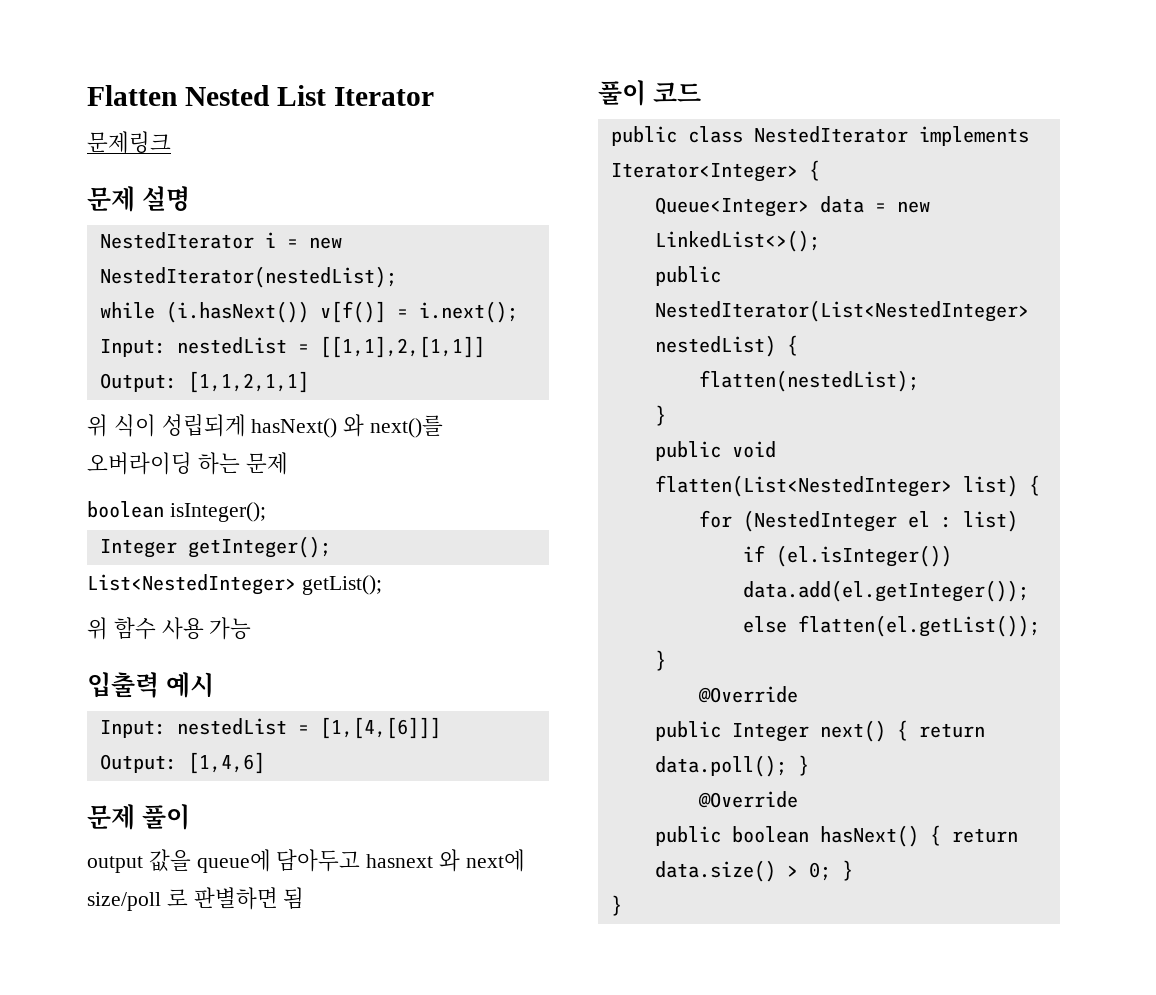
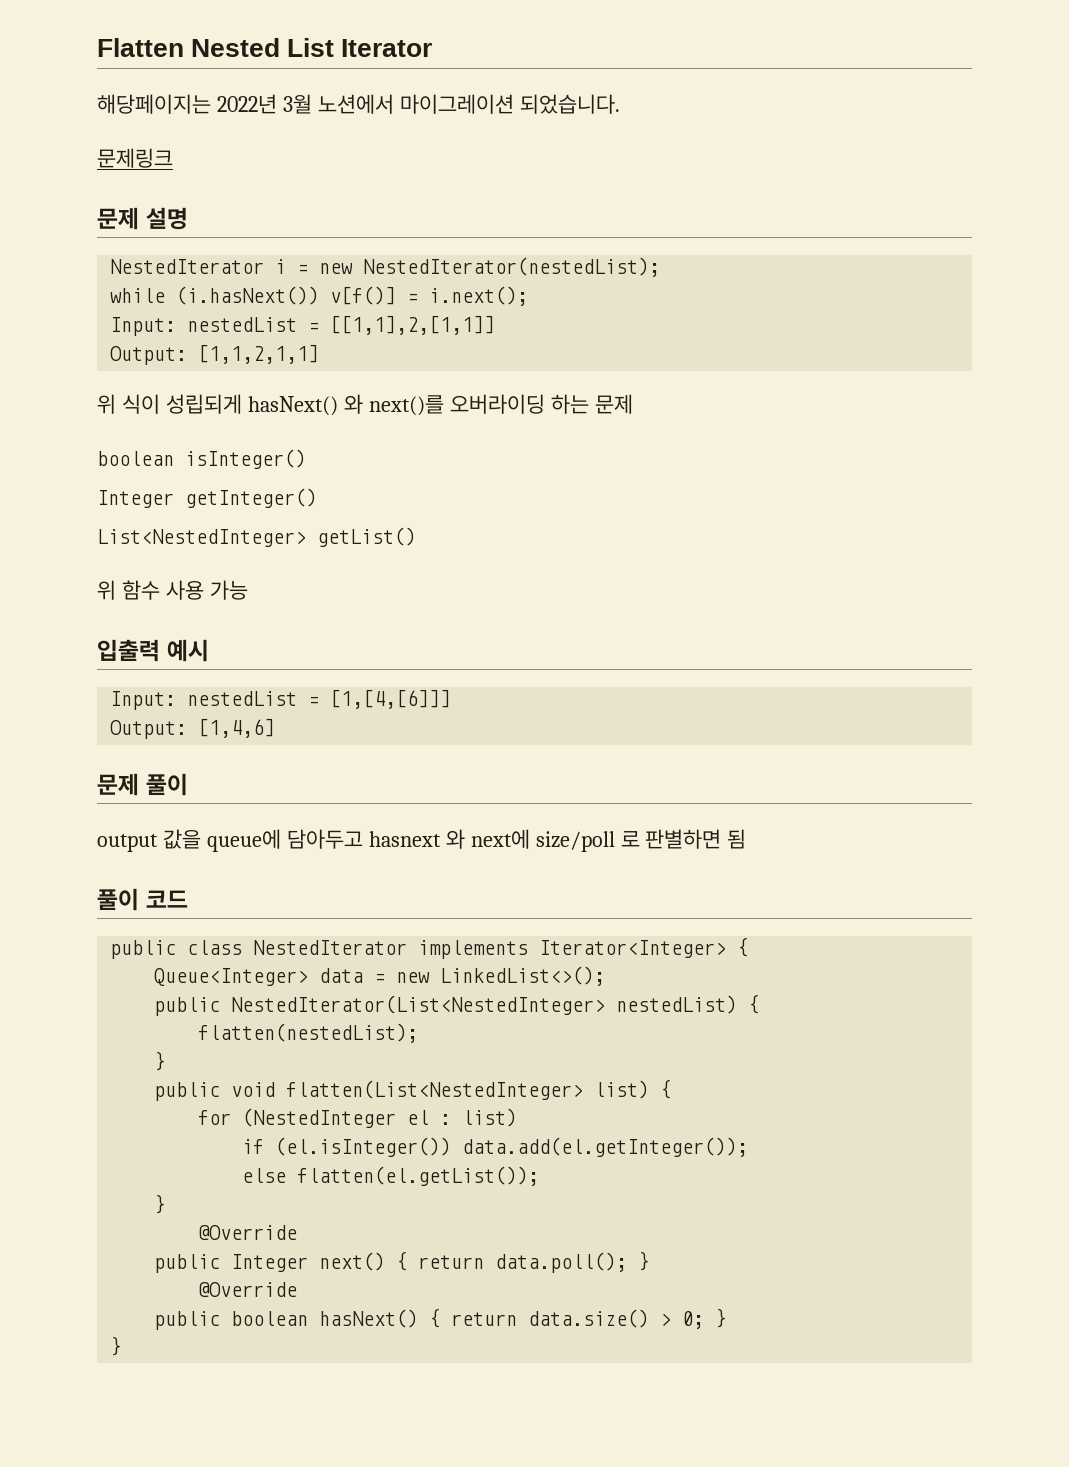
+ 해당페이지는 2022년 3월 노션에서 마이그레이션 되었습니다.
- boolean isInteger();
- Integer getInteger();
+ boolean isInteger()
+ Integer getInteger()
- List<NestedInteger> getList();
+ List<NestedInteger> getList()

